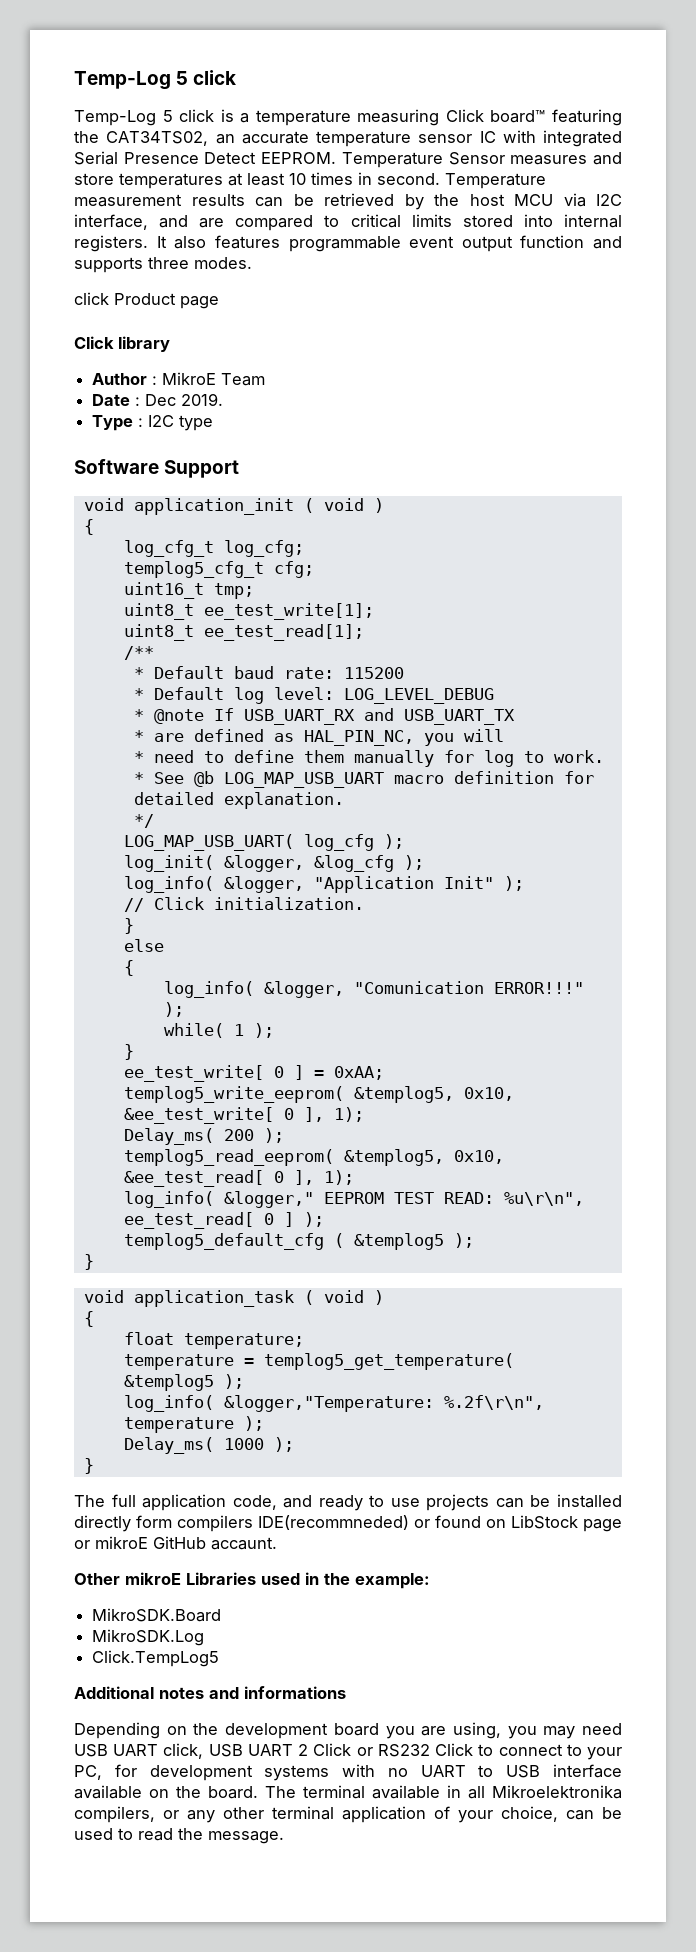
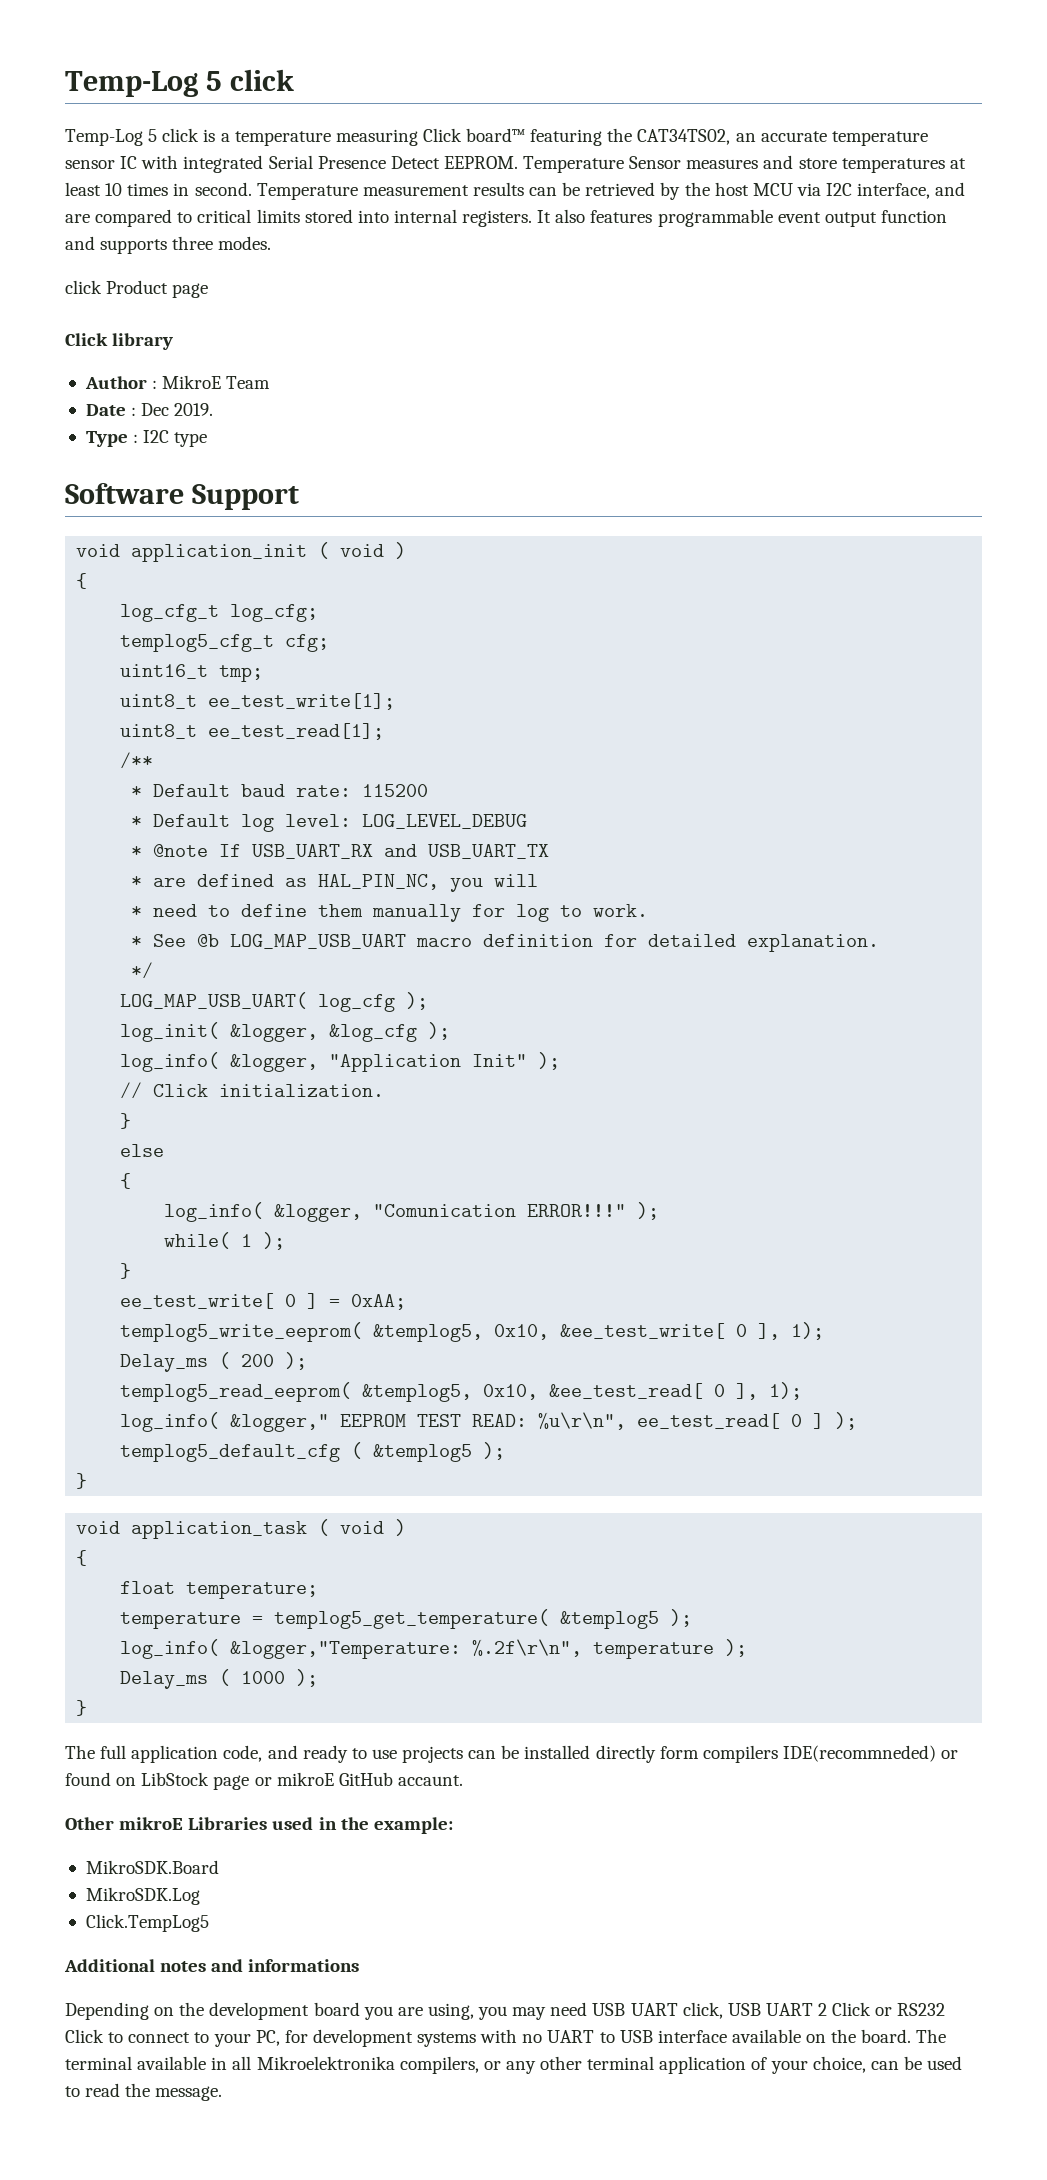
- Delay_ms( 200 );
+ Delay_ms ( 200 );
- Delay_ms( 1000 );
+ Delay_ms ( 1000 );

